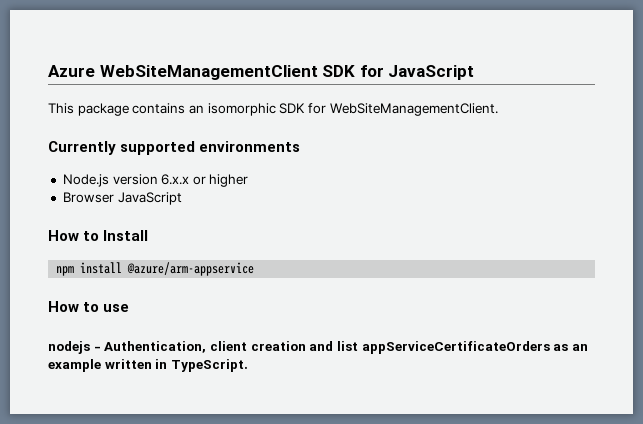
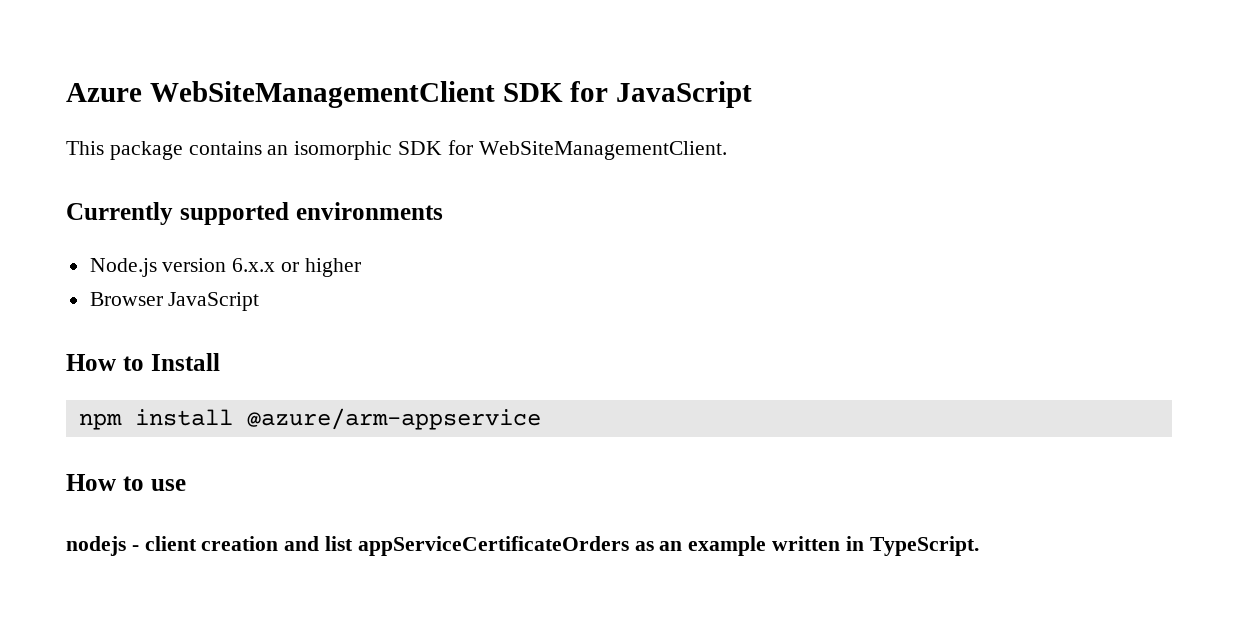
- nodejs - Authentication, client creation and list appServiceCertificateOrders as an example written in TypeScript.
+ nodejs - client creation and list appServiceCertificateOrders as an example written in TypeScript.

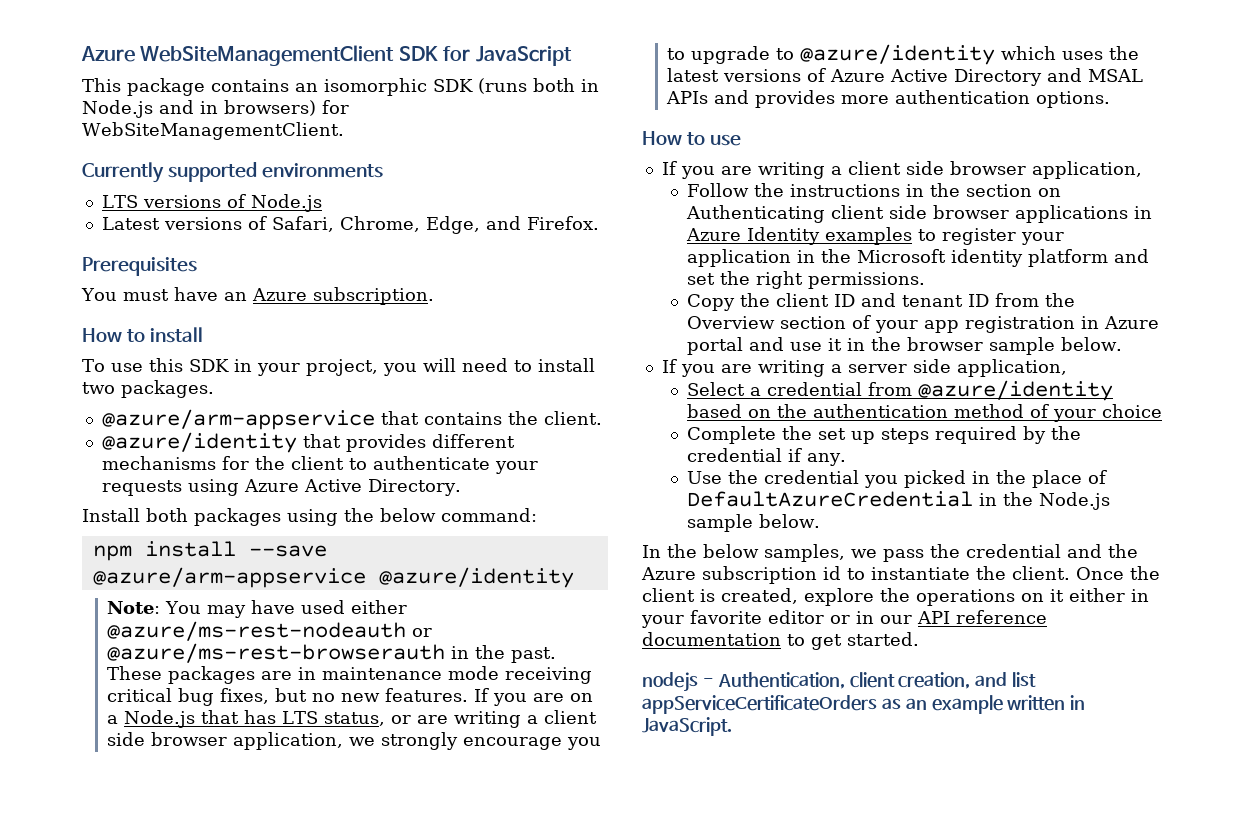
- This package contains an isomorphic SDK for WebSiteManagementClient.
+ This package contains an isomorphic SDK (runs both in Node.js and in browsers) for WebSiteManagementClient.
- Node.js version 6.x.x or higher
- Browser JavaScript
- How to Install
+ LTS versions of Node.js
+ Latest versions of Safari, Chrome, Edge, and Firefox.
+ Prerequisites
+ You must have an Azure subscription.
+ How to install
+ To use this SDK in your project, you will need to install two packages.
+ @azure/arm-appservice that contains the client.
+ @azure/identity that provides different mechanisms for the client to authenticate your requests using Azure Active Directory.
+ Install both packages using the below command:
- npm install @azure/arm-appservice
+ npm install --save @azure/arm-appservice @azure/identity
+ Note: You may have used either @azure/ms-rest-nodeauth or @azure/ms-rest-browserauth in the past. These packages are in maintenance mode receiving critical bug fixes, but no new features. If you are on a Node.js that has LTS status, or are writing a client side browser application, we strongly encourage you to upgrade to @azure/identity which uses the latest versions of Azure Active Directory and MSAL APIs and provides more authentication options.
  How to use
+ If you are writing a client side browser application,
+ Follow the instructions in the section on Authenticating client side browser applications in Azure Identity examples to register your application in the Microsoft identity platform and set the right permissions.
+ Copy the client ID and tenant ID from the Overview section of your app registration in Azure portal and use it in the browser sample below.
+ If you are writing a server side application,
+ Select a credential from @azure/identity based on the authentication method of your choice
+ Complete the set up steps required by the credential if any.
+ Use the credential you picked in the place of DefaultAzureCredential in the Node.js sample below.
+ In the below samples, we pass the credential and the Azure subscription id to instantiate the client. Once the client is created, explore the operations on it either in your favorite editor or in our API reference documentation to get started.
- nodejs - client creation and list appServiceCertificateOrders as an example written in TypeScript.
+ nodejs - Authentication, client creation, and list appServiceCertificateOrders as an example written in JavaScript.

